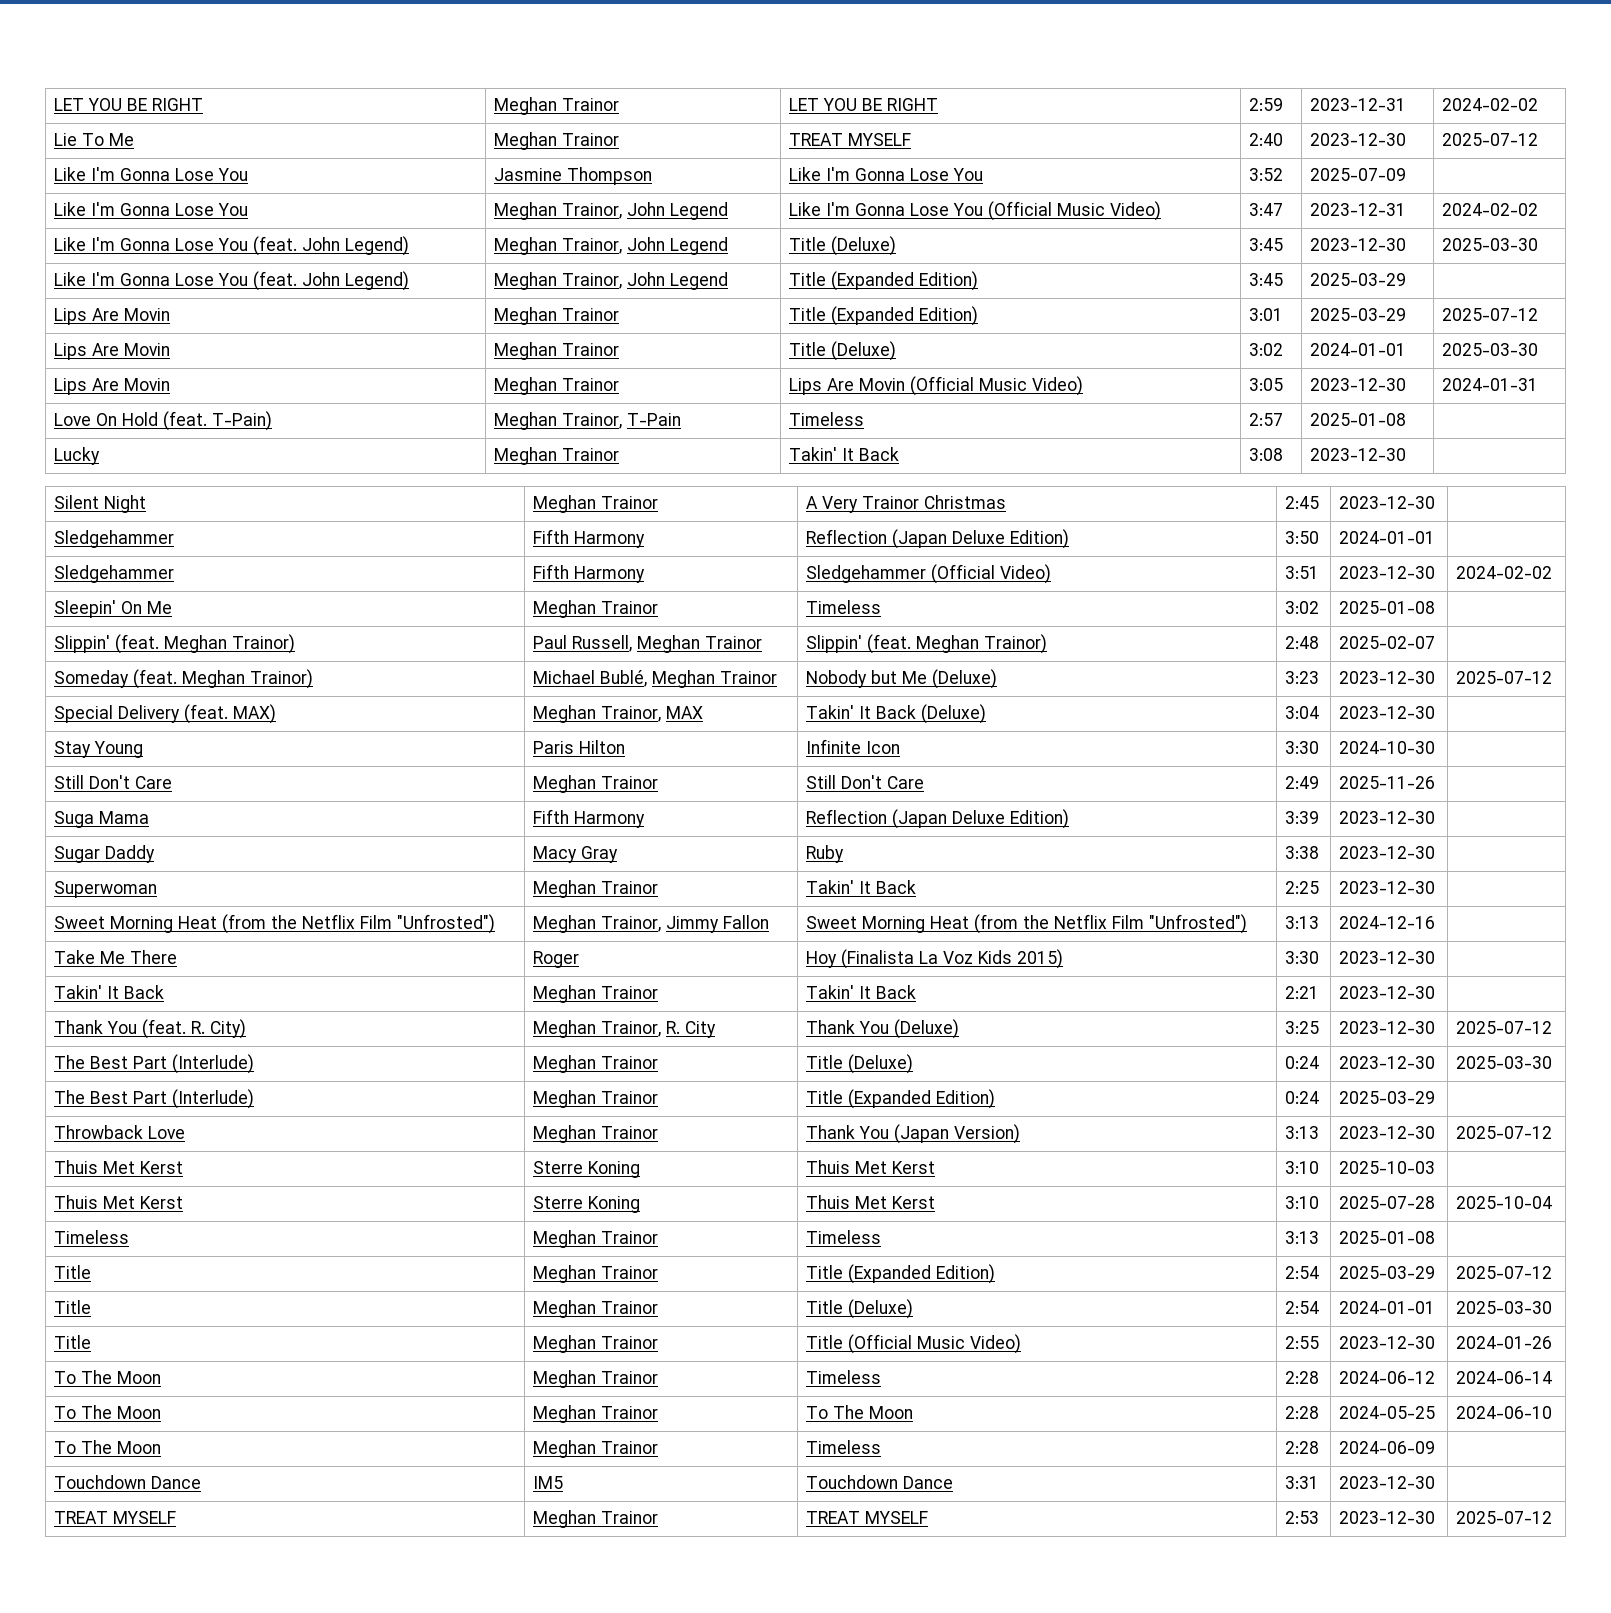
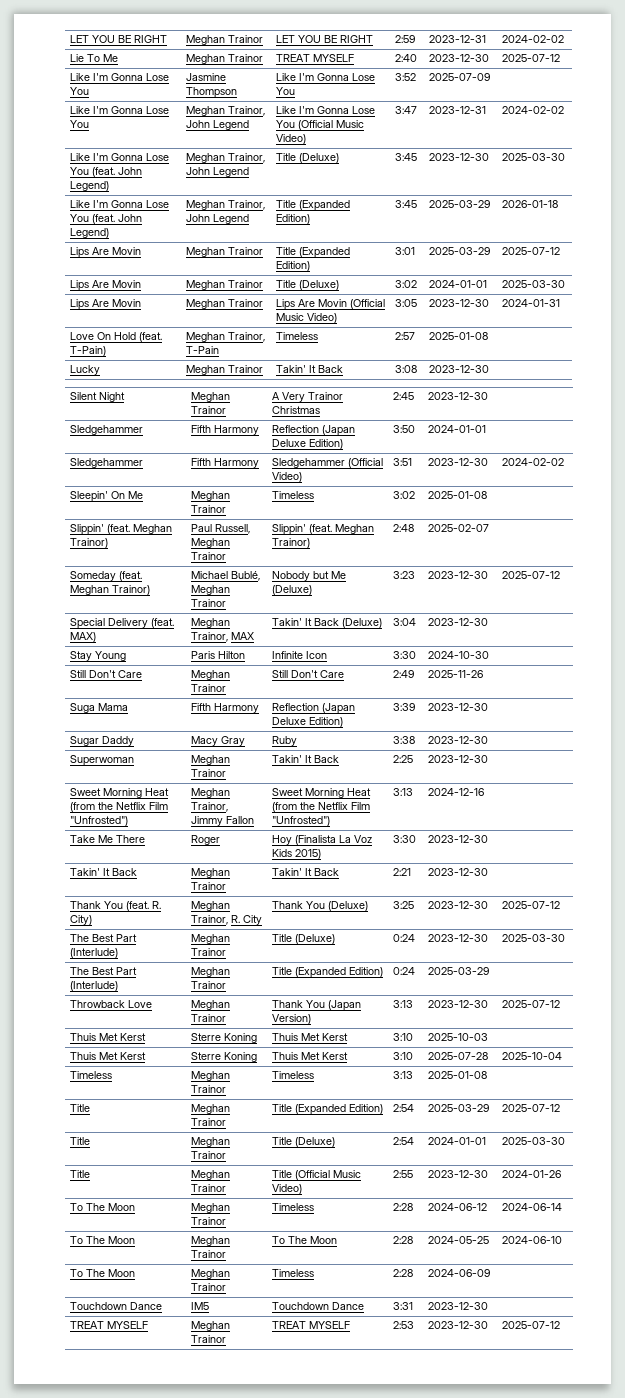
- Like I'm Gonna Lose You (feat. John Legend) | Meghan Trainor, John Legend | Title (Expanded Edition) | 3:45 | 2025-03-29 |
+ Like I'm Gonna Lose You (feat. John Legend) | Meghan Trainor, John Legend | Title (Expanded Edition) | 3:45 | 2025-03-29 | 2026-01-18

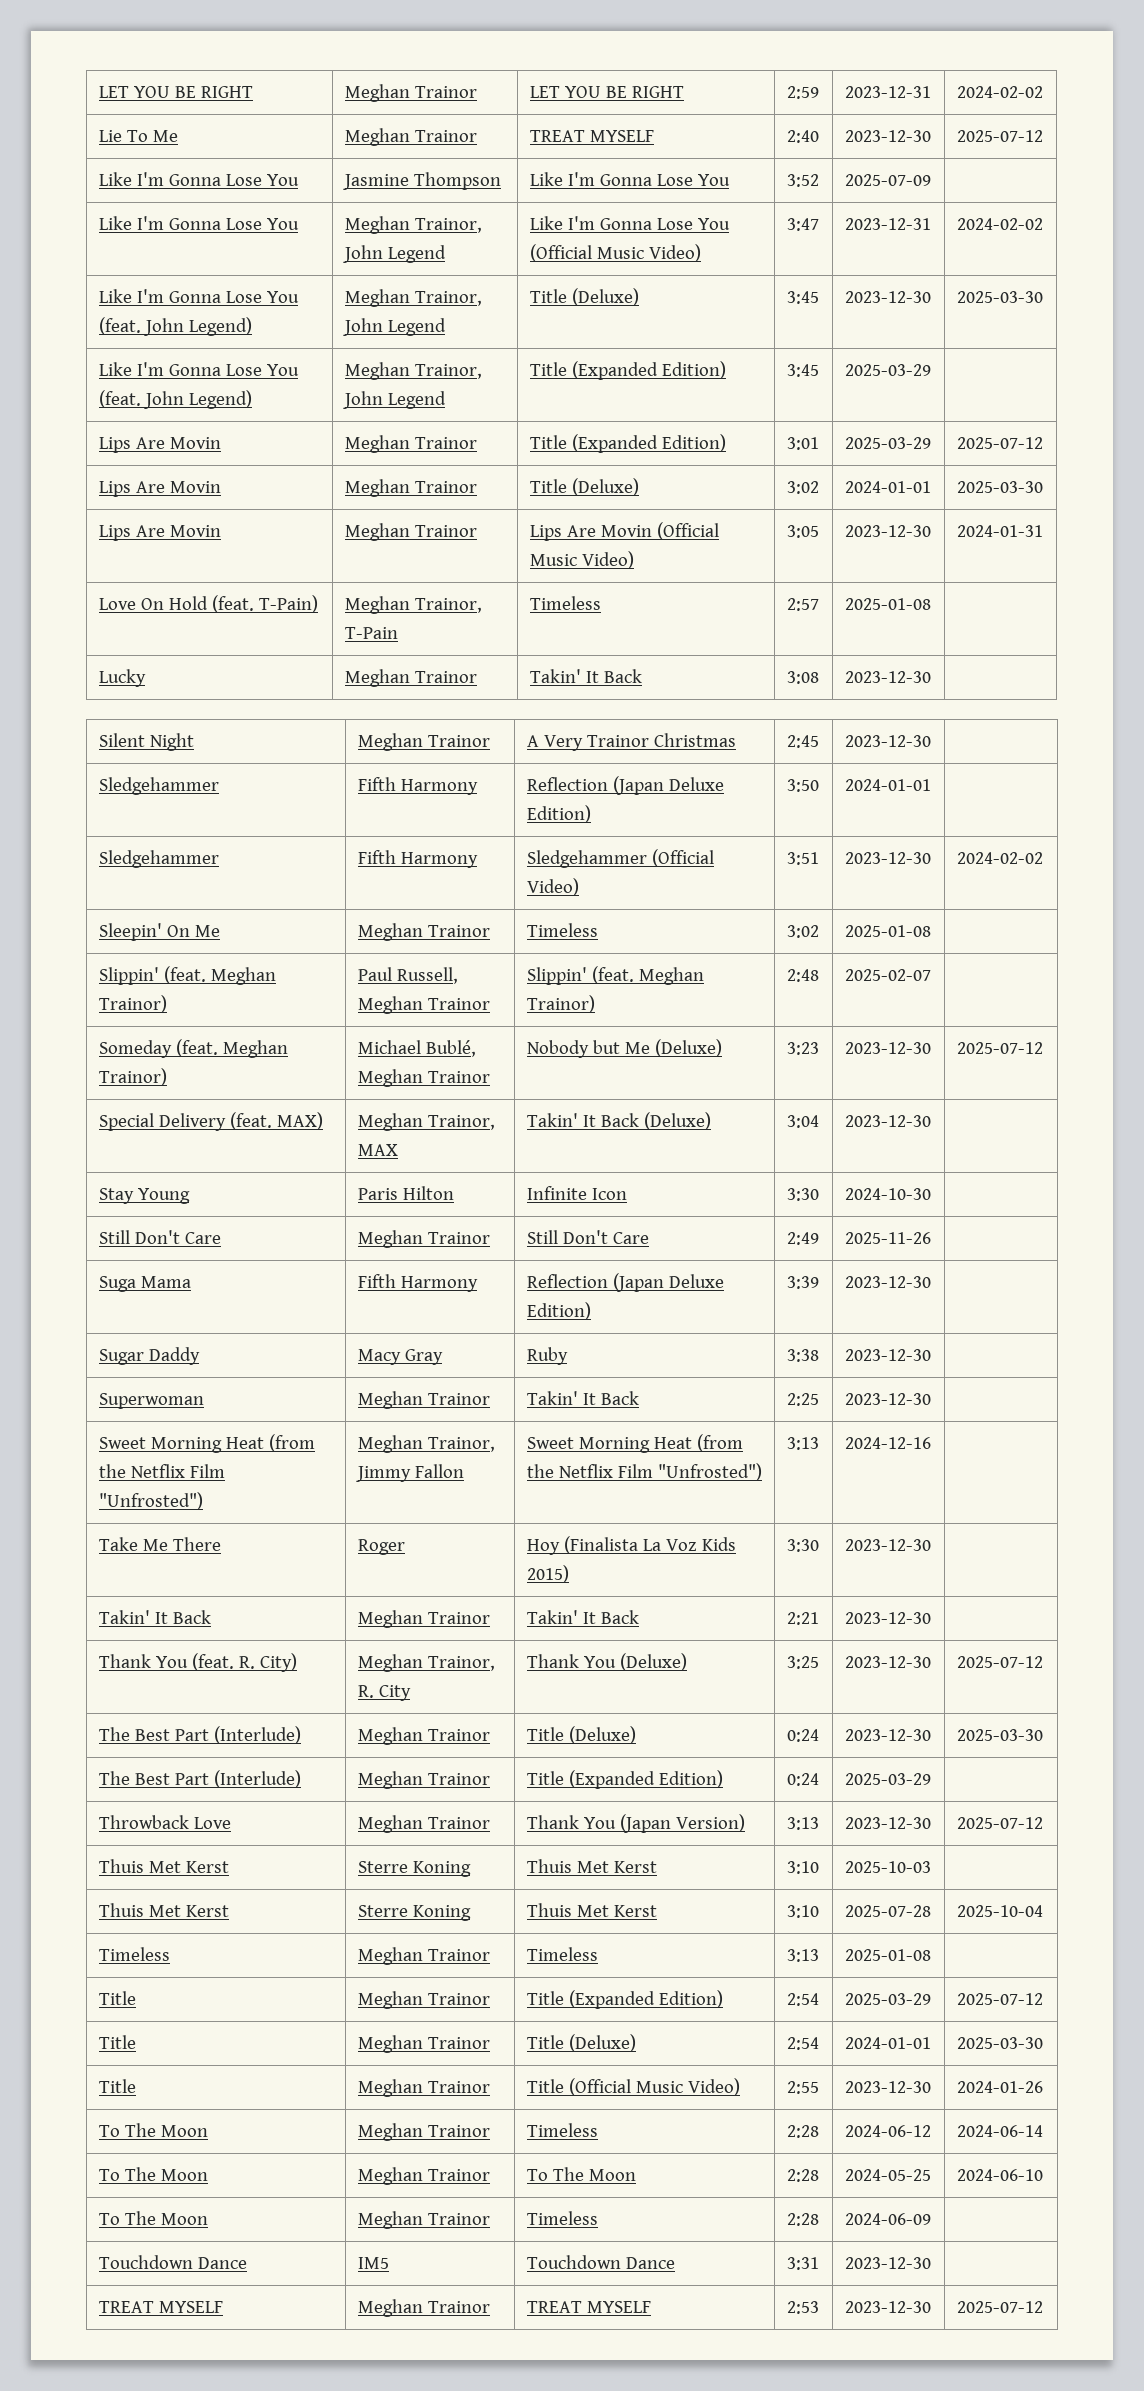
- Like I'm Gonna Lose You (feat. John Legend) | Meghan Trainor, John Legend | Title (Expanded Edition) | 3:45 | 2025-03-29 | 2026-01-18
+ Like I'm Gonna Lose You (feat. John Legend) | Meghan Trainor, John Legend | Title (Expanded Edition) | 3:45 | 2025-03-29 |

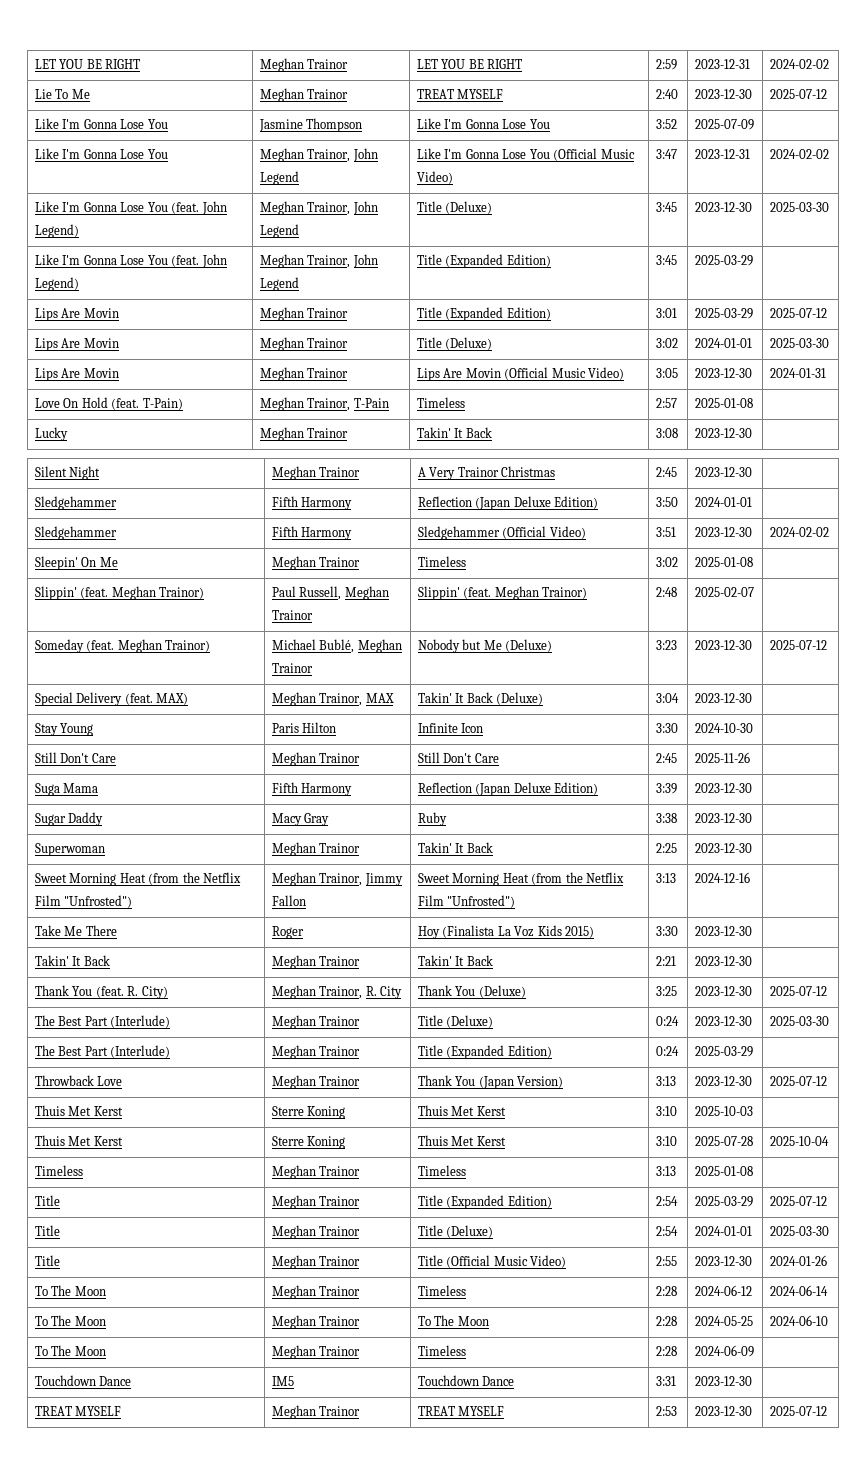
- Still Don't Care | Meghan Trainor | Still Don't Care | 2:49 | 2025-11-26 |
+ Still Don't Care | Meghan Trainor | Still Don't Care | 2:45 | 2025-11-26 |

